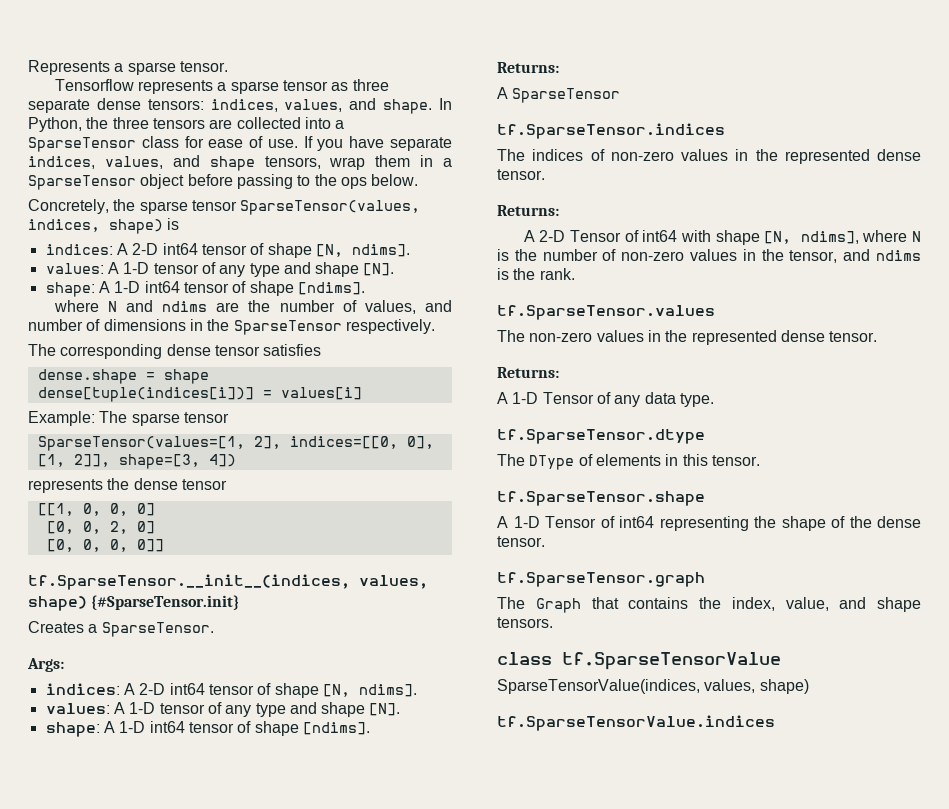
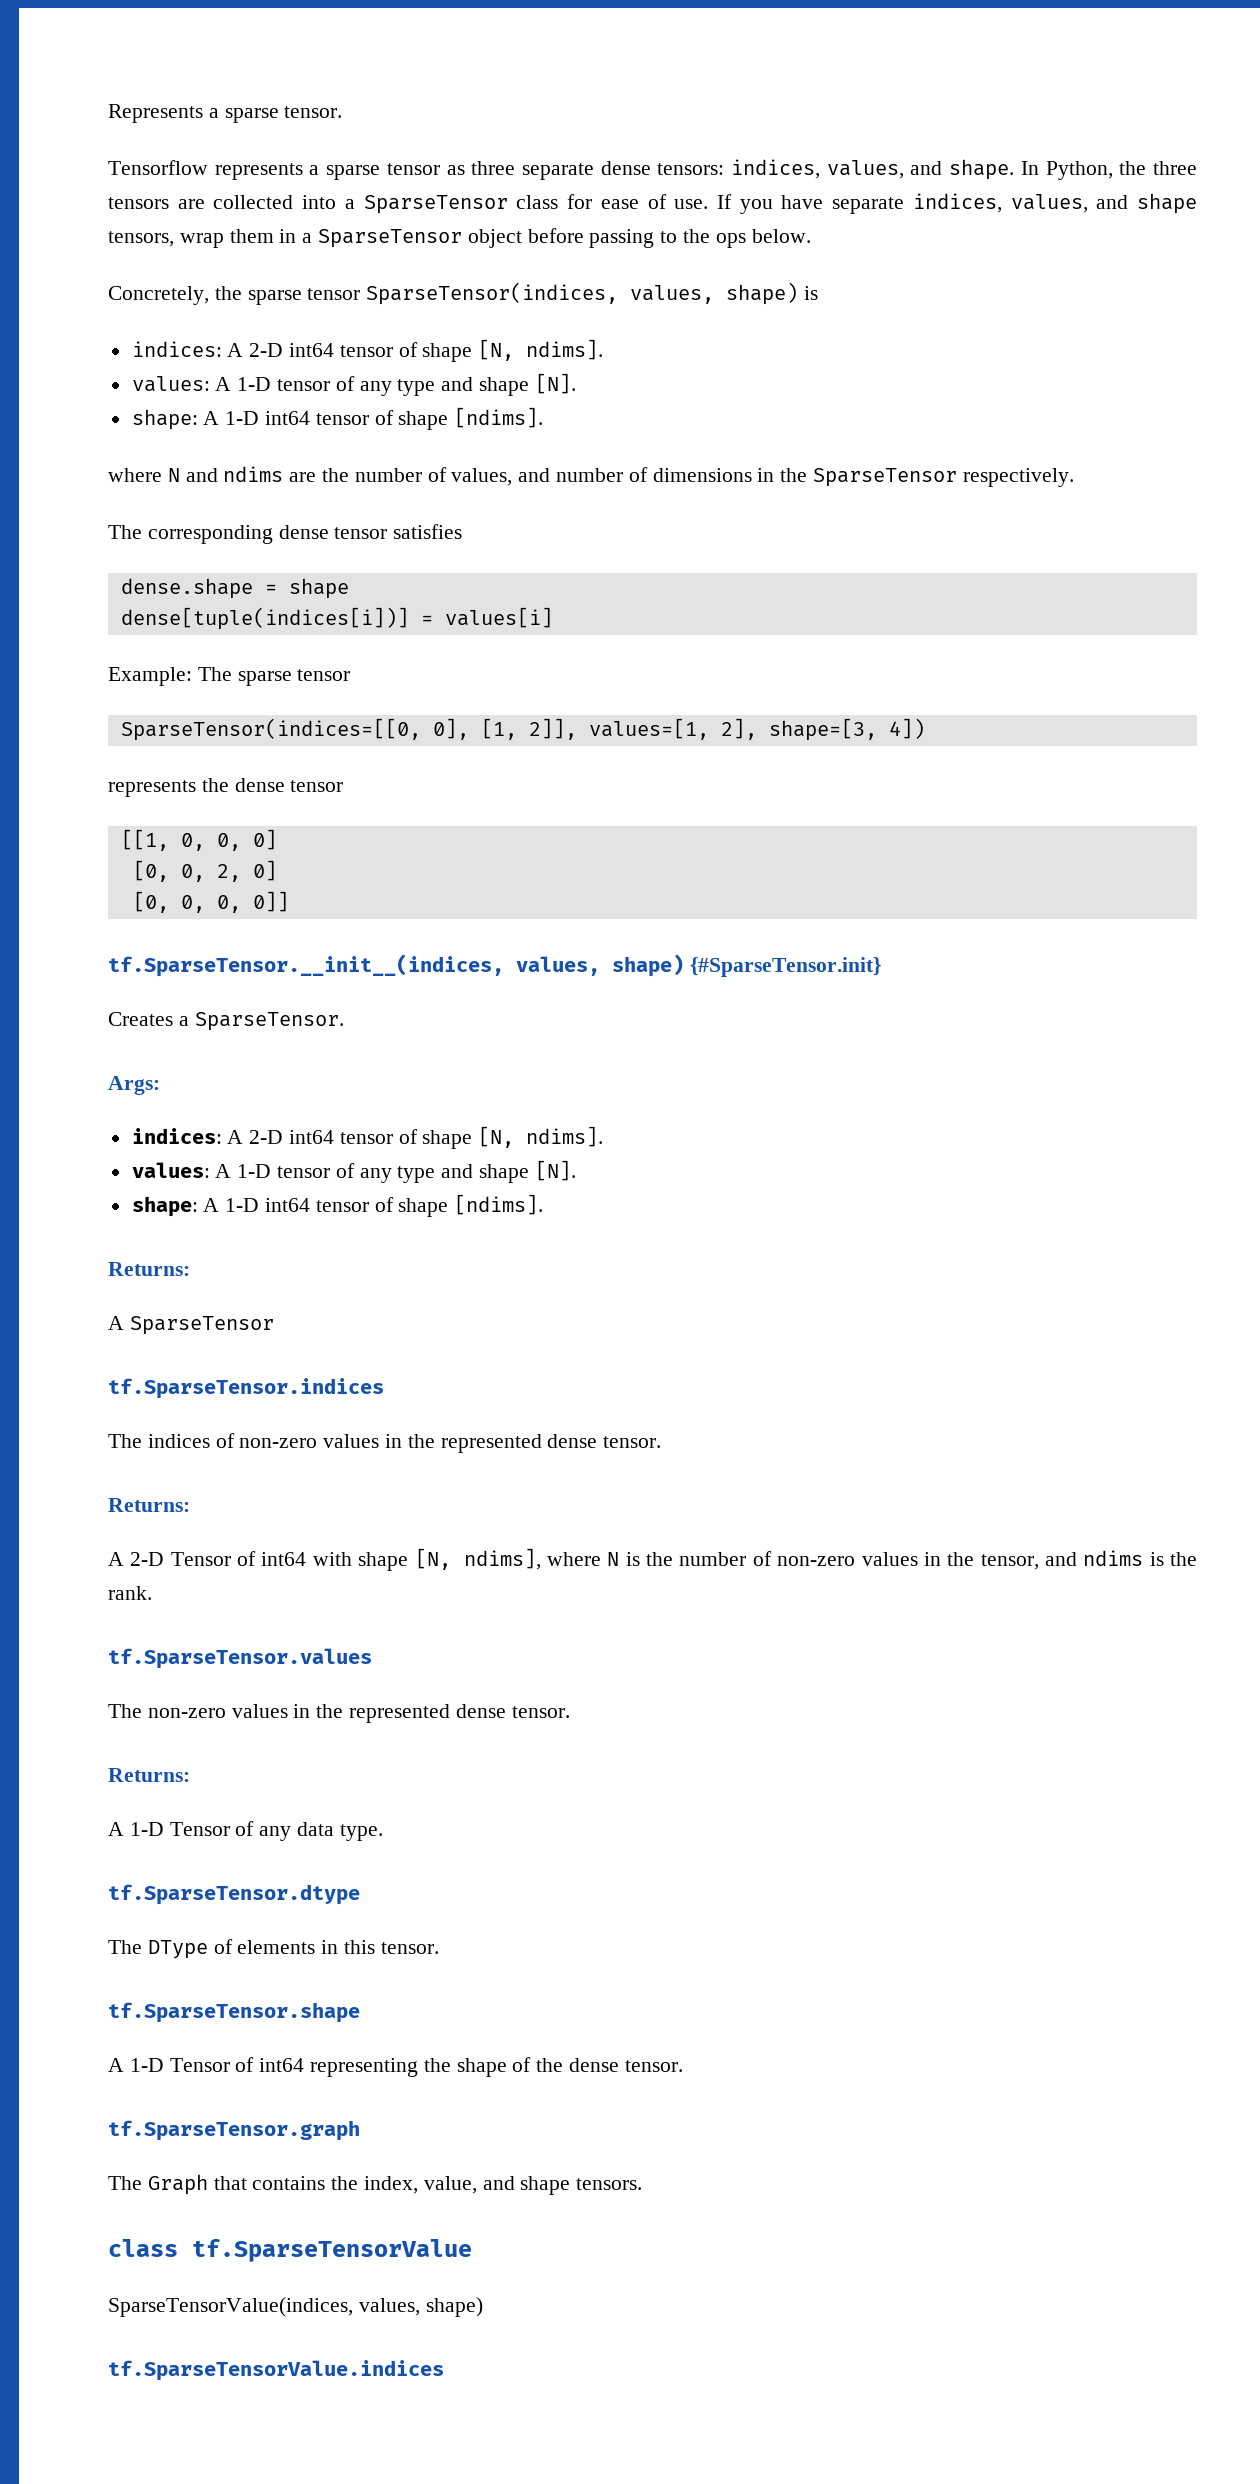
- Concretely, the sparse tensor SparseTensor(values, indices, shape) is
+ Concretely, the sparse tensor SparseTensor(indices, values, shape) is
- SparseTensor(values=[1, 2], indices=[[0, 0], [1, 2]], shape=[3, 4])
+ SparseTensor(indices=[[0, 0], [1, 2]], values=[1, 2], shape=[3, 4])

